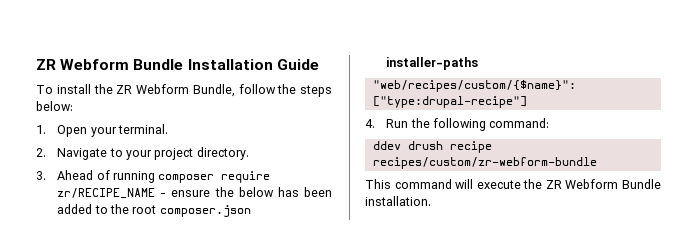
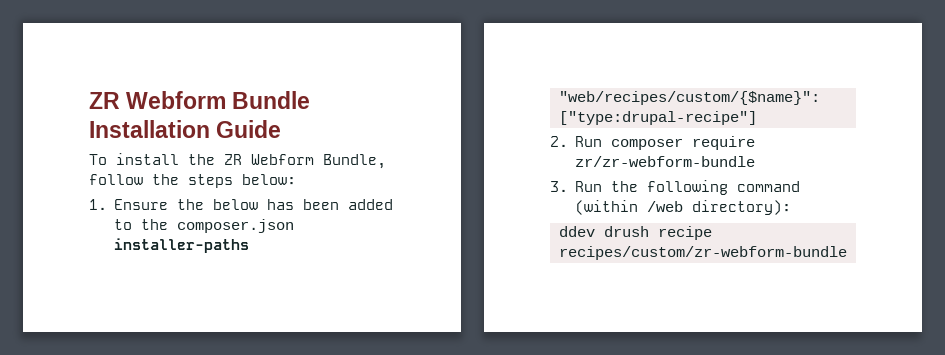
- 1. Open your terminal.
- 2. Navigate to your project directory.
- 3. Ahead of running composer require zr/RECIPE_NAME - ensure the below has been added to the root composer.json installer-paths
+ 1. Ensure the below has been added to the composer.json installer-paths
- 4. Run the following command:
+ 2. Run composer require zr/zr-webform-bundle
+ 3. Run the following command (within /web directory):
  ddev drush recipe recipes/custom/zr-webform-bundle
- This command will execute the ZR Webform Bundle installation.

